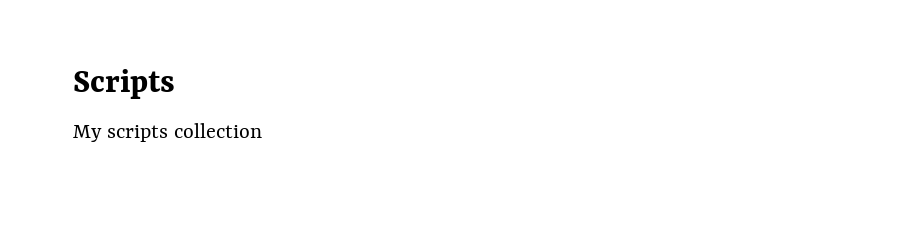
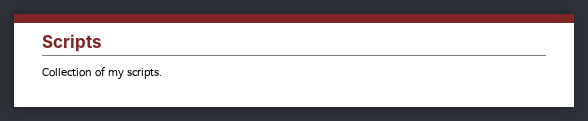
- My scripts collection
+ Collection of my scripts.

